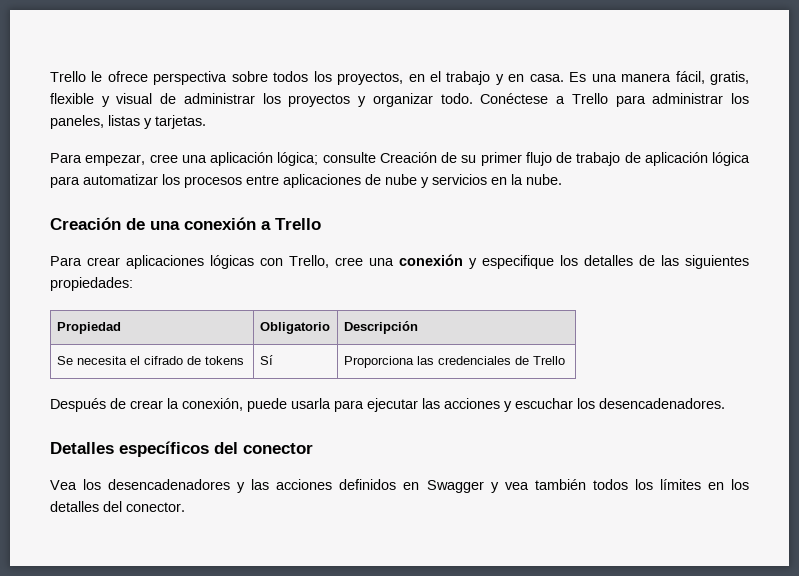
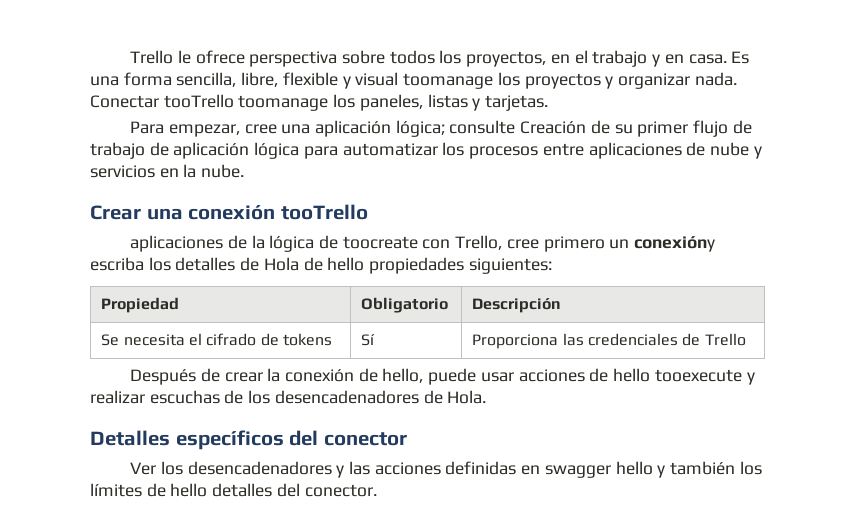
- Es una manera fácil, gratis, flexible y visual de administrar los proyectos y organizar todo. Conéctese a Trello para administrar los paneles, listas y tarjetas.
+ Es una forma sencilla, libre, flexible y visual toomanage los proyectos y organizar nada. Conectar tooTrello toomanage los paneles, listas y tarjetas.
- Creación de una conexión a Trello
- Para crear aplicaciones lógicas con Trello, cree una conexión y especifique los detalles de las siguientes propiedades:
+ Crear una conexión tooTrello
+ aplicaciones de la lógica de toocreate con Trello, cree primero un conexióny escriba los detalles de Hola de hello propiedades siguientes:
- Después de crear la conexión, puede usarla para ejecutar las acciones y escuchar los desencadenadores.
+ Después de crear la conexión de hello, puede usar acciones de hello tooexecute y realizar escuchas de los desencadenadores de Hola.
- Vea los desencadenadores y las acciones definidos en Swagger y vea también todos los límites en los detalles del conector.
+ Ver los desencadenadores y las acciones definidas en swagger hello y también los límites de hello detalles del conector.

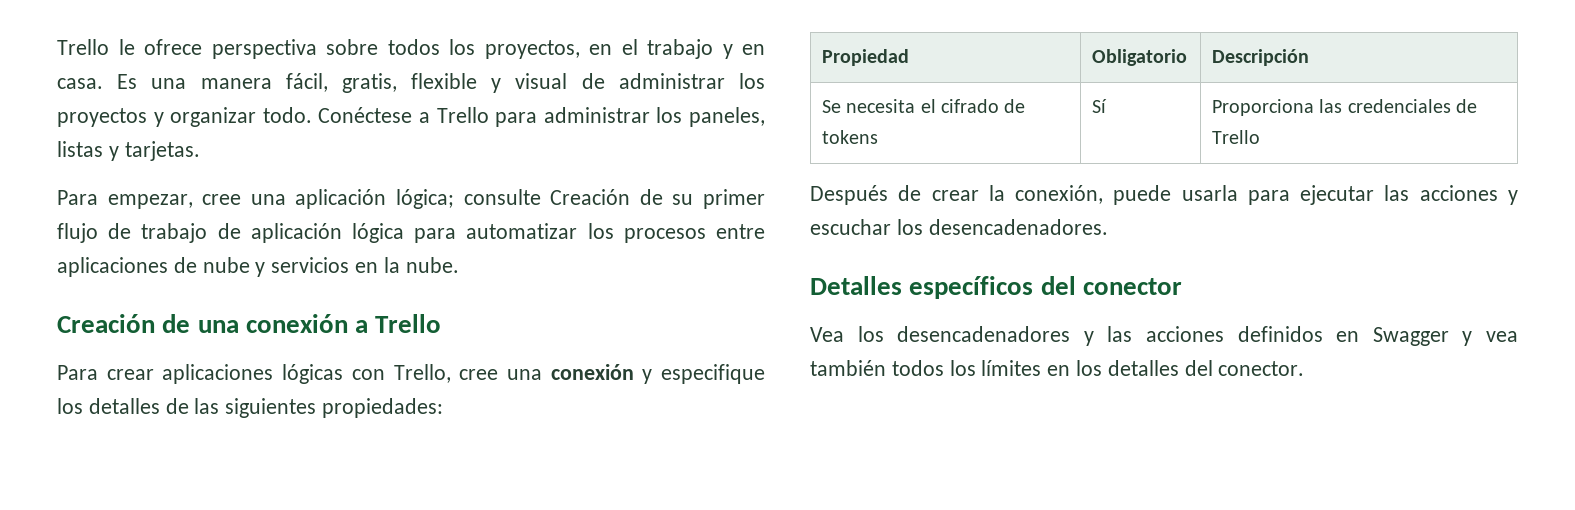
- Es una forma sencilla, libre, flexible y visual toomanage los proyectos y organizar nada. Conectar tooTrello toomanage los paneles, listas y tarjetas.
+ Es una manera fácil, gratis, flexible y visual de administrar los proyectos y organizar todo. Conéctese a Trello para administrar los paneles, listas y tarjetas.
- Crear una conexión tooTrello
- aplicaciones de la lógica de toocreate con Trello, cree primero un conexióny escriba los detalles de Hola de hello propiedades siguientes:
+ Creación de una conexión a Trello
+ Para crear aplicaciones lógicas con Trello, cree una conexión y especifique los detalles de las siguientes propiedades:
- Después de crear la conexión de hello, puede usar acciones de hello tooexecute y realizar escuchas de los desencadenadores de Hola.
+ Después de crear la conexión, puede usarla para ejecutar las acciones y escuchar los desencadenadores.
- Ver los desencadenadores y las acciones definidas en swagger hello y también los límites de hello detalles del conector.
+ Vea los desencadenadores y las acciones definidos en Swagger y vea también todos los límites en los detalles del conector.

